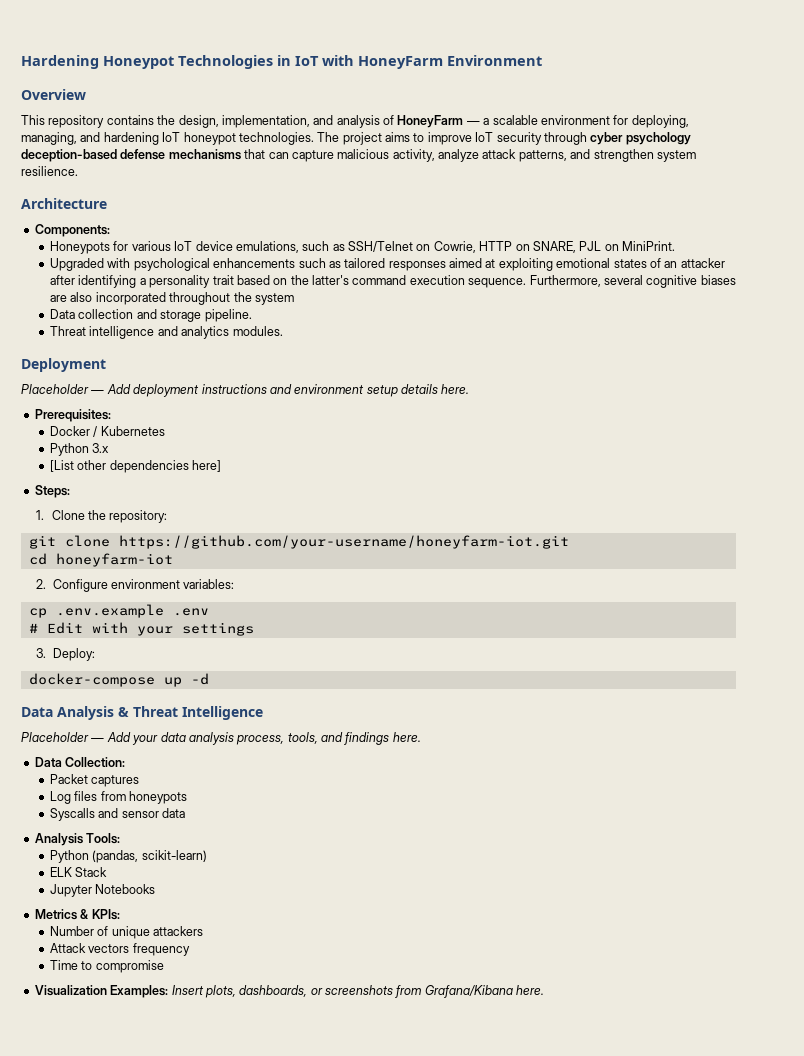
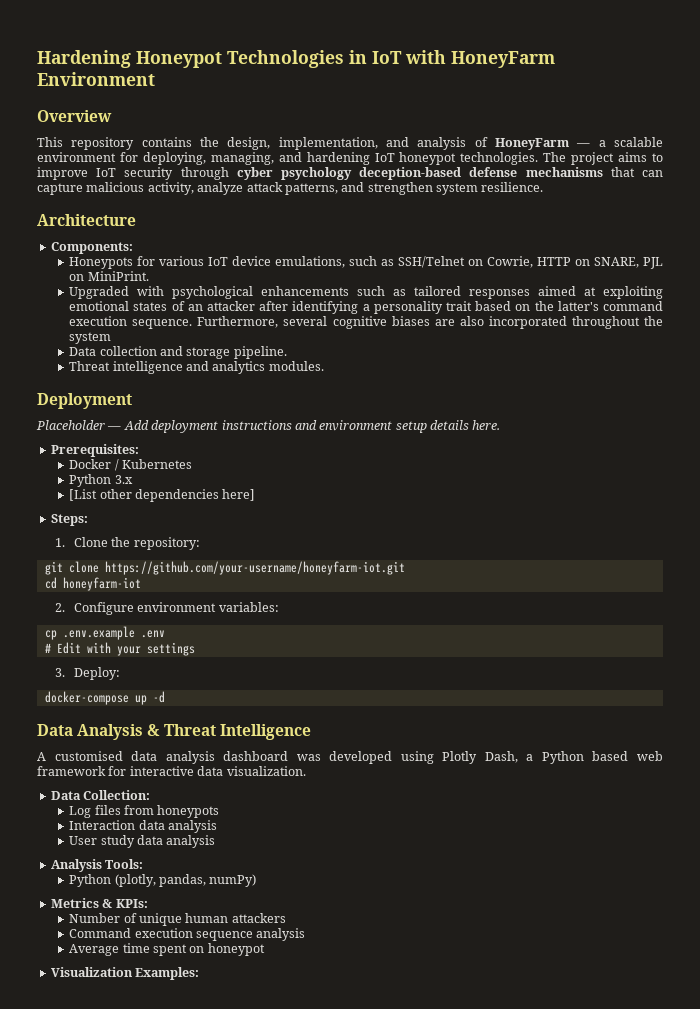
- Placeholder — Add your data analysis process, tools, and findings here.
+ A customised data analysis dashboard was developed using Plotly Dash, a Python based web framework for interactive data visualization.
- Packet captures
- Syscalls and sensor data
+ Interaction data analysis
+ User study data analysis
  Analysis Tools:
- Python (pandas, scikit-learn)
- ELK Stack
- Jupyter Notebooks
+ Python (plotly, pandas, numPy)
- Number of unique attackers
+ Number of unique human attackers
- Attack vectors frequency
- Time to compromise
- Visualization Examples: Insert plots, dashboards, or screenshots from Grafana/Kibana here.
+ Command execution sequence analysis
+ Average time spent on honeypot
+ Visualization Examples:

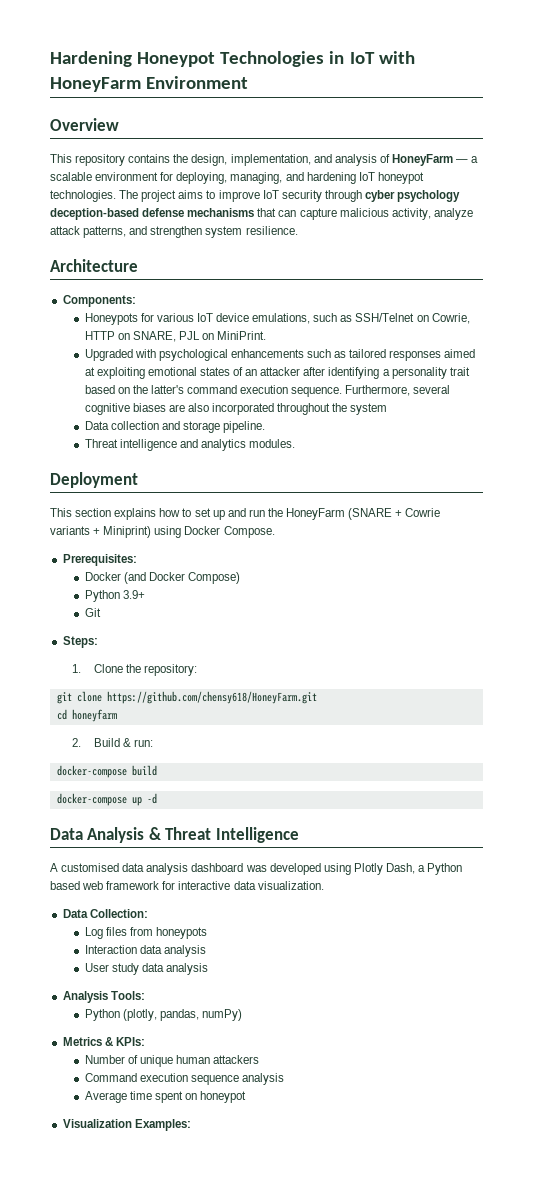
- Placeholder — Add deployment instructions and environment setup details here.
+ This section explains how to set up and run the HoneyFarm (SNARE + Cowrie variants + Miniprint) using Docker Compose.
  Prerequisites:
- Docker / Kubernetes
- Python 3.x
- [List other dependencies here]
+ Docker (and Docker Compose)
+ Python 3.9+
+ Git
- git clone https://github.com/your-username/honeyfarm-iot.git
+ git clone https://github.com/chensy618/HoneyFarm.git
- cd honeyfarm-iot
+ cd honeyfarm
- 2. Configure environment variables:
- cp .env.example .env
- # Edit with your settings
- 3. Deploy:
+ 2. Build & run:
+ docker-compose build

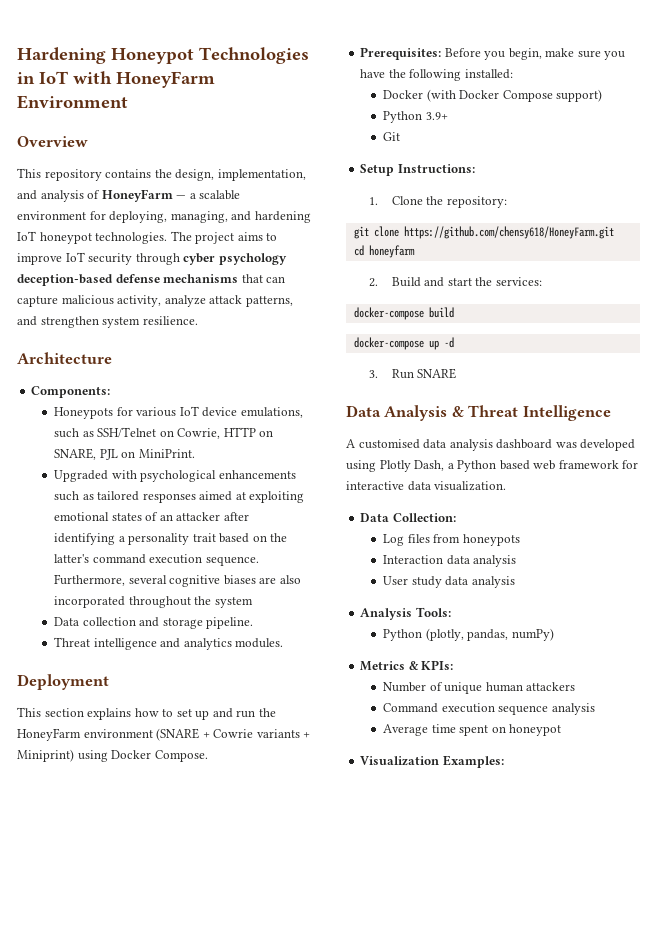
- This section explains how to set up and run the HoneyFarm (SNARE + Cowrie variants + Miniprint) using Docker Compose.
+ This section explains how to set up and run the HoneyFarm environment (SNARE + Cowrie variants + Miniprint) using Docker Compose.
- Prerequisites:
- Docker (and Docker Compose)
+ Prerequisites: Before you begin, make sure you have the following installed:
+ Docker (with Docker Compose support)
- Steps:
+ Setup Instructions:
- 2. Build & run:
+ 2. Build and start the services:
+ 3. Run SNARE

